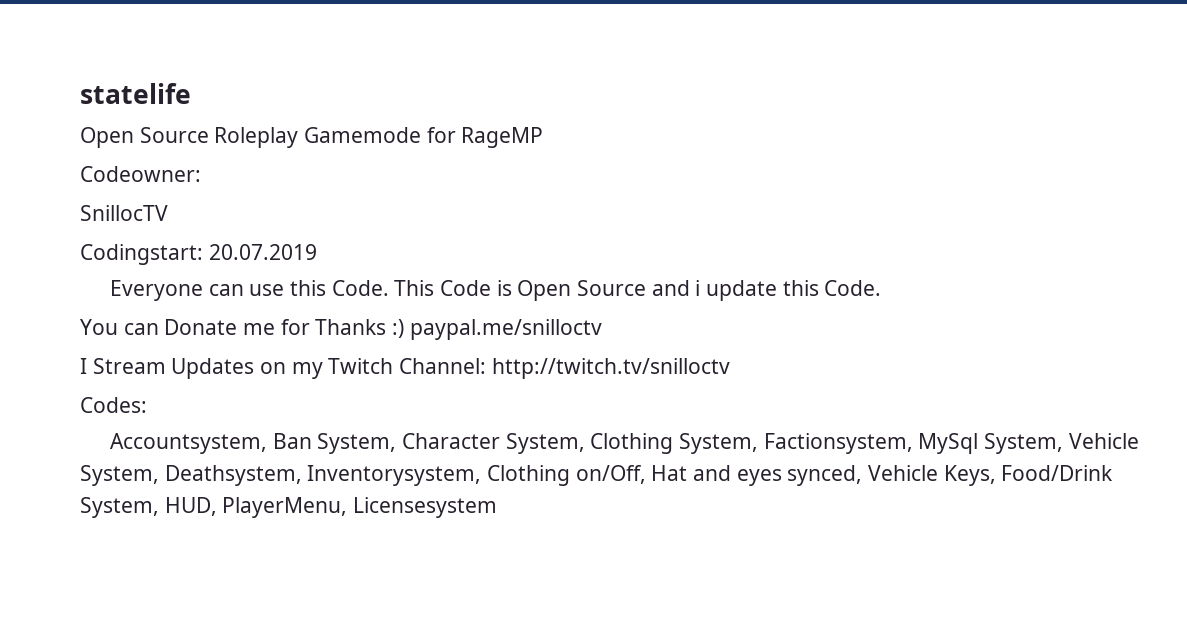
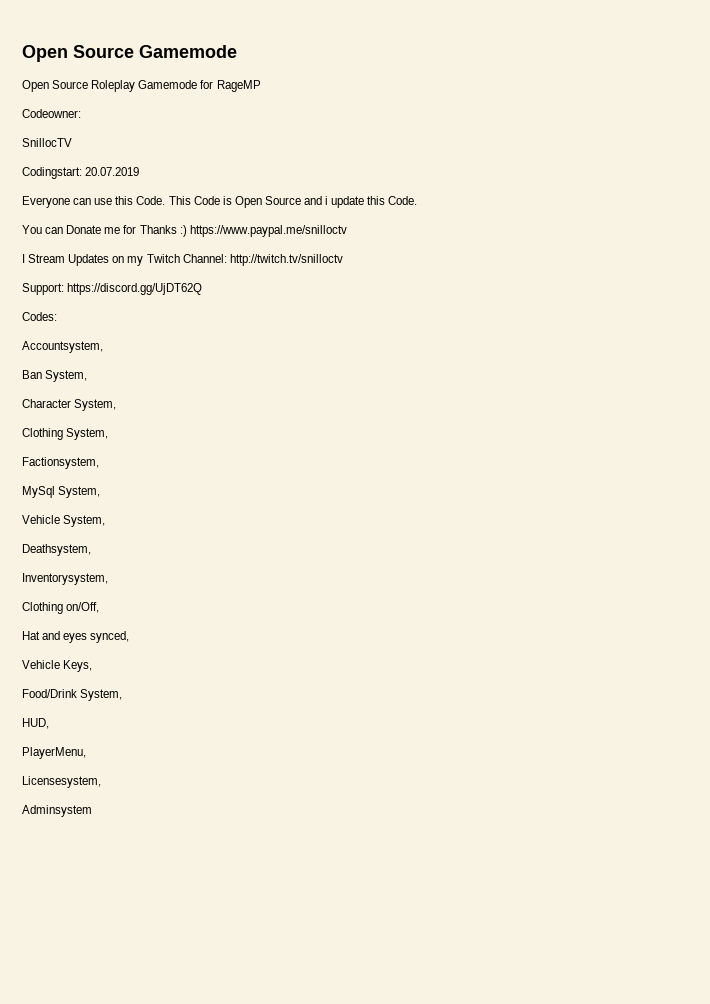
- statelife
+ Open Source Gamemode
- You can Donate me for Thanks :) paypal.me/snilloctv
+ You can Donate me for Thanks :) https://www.paypal.me/snilloctv
+ Support: https://discord.gg/UjDT62Q
- Accountsystem, Ban System, Character System, Clothing System, Factionsystem, MySql System, Vehicle System, Deathsystem, Inventorysystem, Clothing on/Off, Hat and eyes synced, Vehicle Keys, Food/Drink System, HUD, PlayerMenu, Licensesystem
+ Accountsystem,
+ Ban System,
+ Character System,
+ Clothing System,
+ Factionsystem,
+ MySql System,
+ Vehicle System,
+ Deathsystem,
+ Inventorysystem,
+ Clothing on/Off,
+ Hat and eyes synced,
+ Vehicle Keys,
+ Food/Drink System,
+ HUD,
+ PlayerMenu,
+ Licensesystem,
+ Adminsystem

